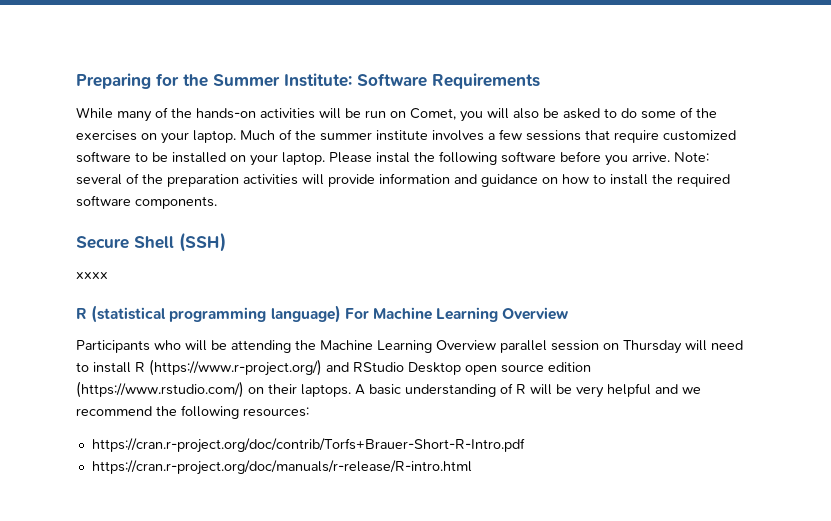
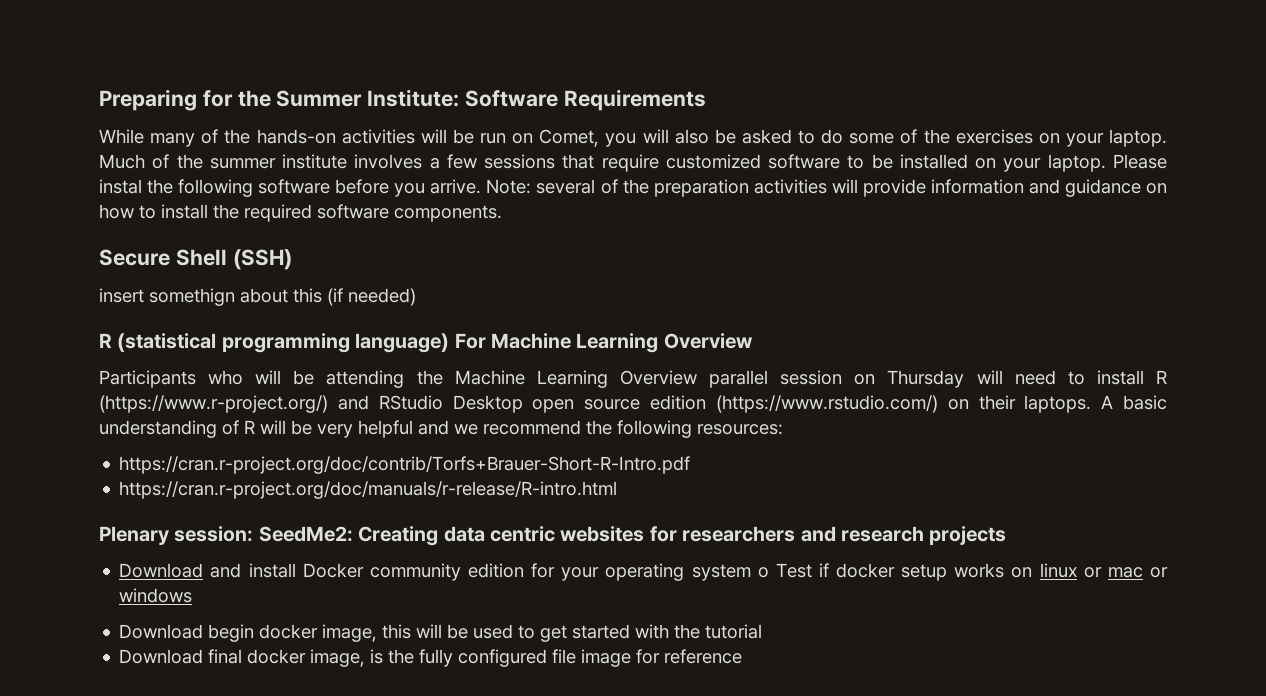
- xxxx
+ insert somethign about this (if needed)
+ Plenary session: SeedMe2: Creating data centric websites for researchers and research projects
+ Download and install Docker community edition for your operating system o Test if docker setup works on linux or mac or windows
+ Download begin docker image, this will be used to get started with the tutorial
+ Download final docker image, is the fully configured file image for reference

